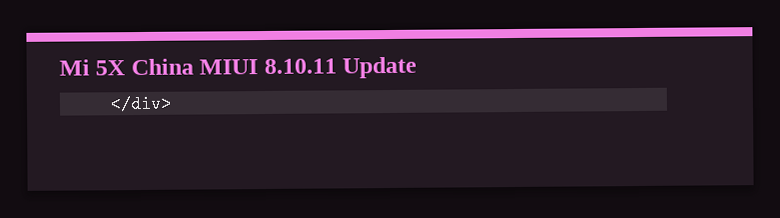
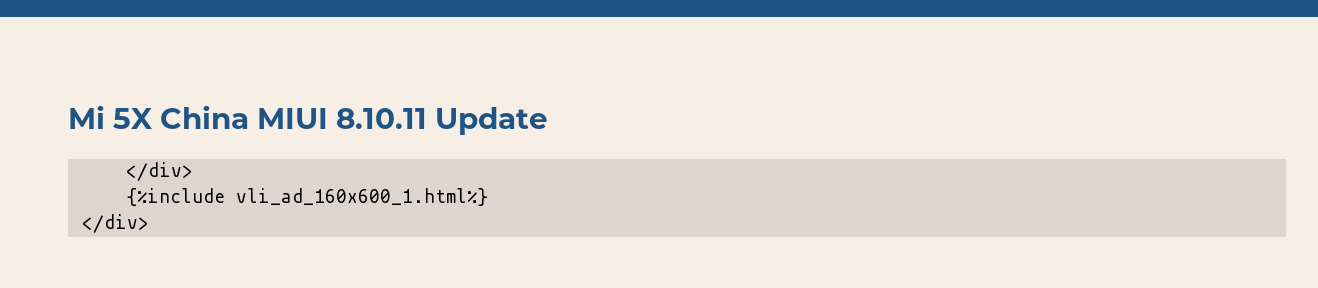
+ {%include vli_ad_160x600_1.html%}
+ </div>

